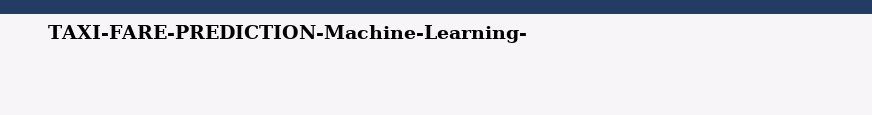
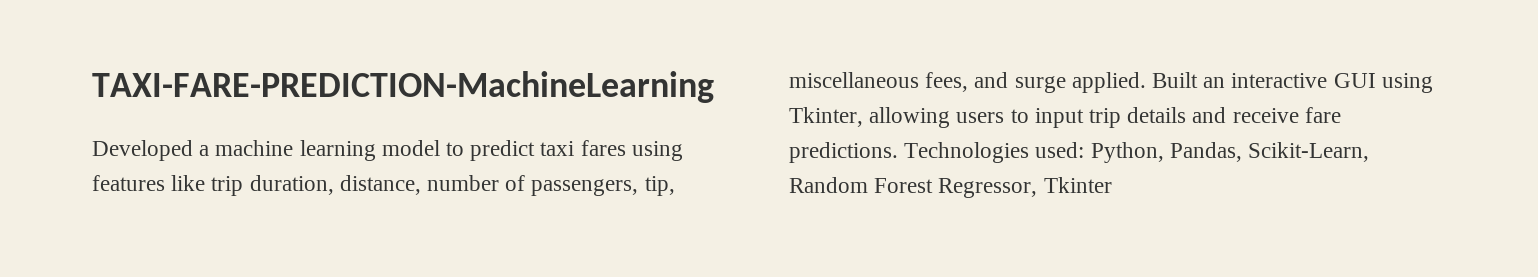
- TAXI-FARE-PREDICTION-Machine-Learning-
+ TAXI-FARE-PREDICTION-MachineLearning
+ Developed a machine learning model to predict taxi fares using features like trip duration, distance, number of passengers, tip, miscellaneous fees, and surge applied. Built an interactive GUI using Tkinter, allowing users to input trip details and receive fare predictions. Technologies used: Python, Pandas, Scikit-Learn, Random Forest Regressor, Tkinter

